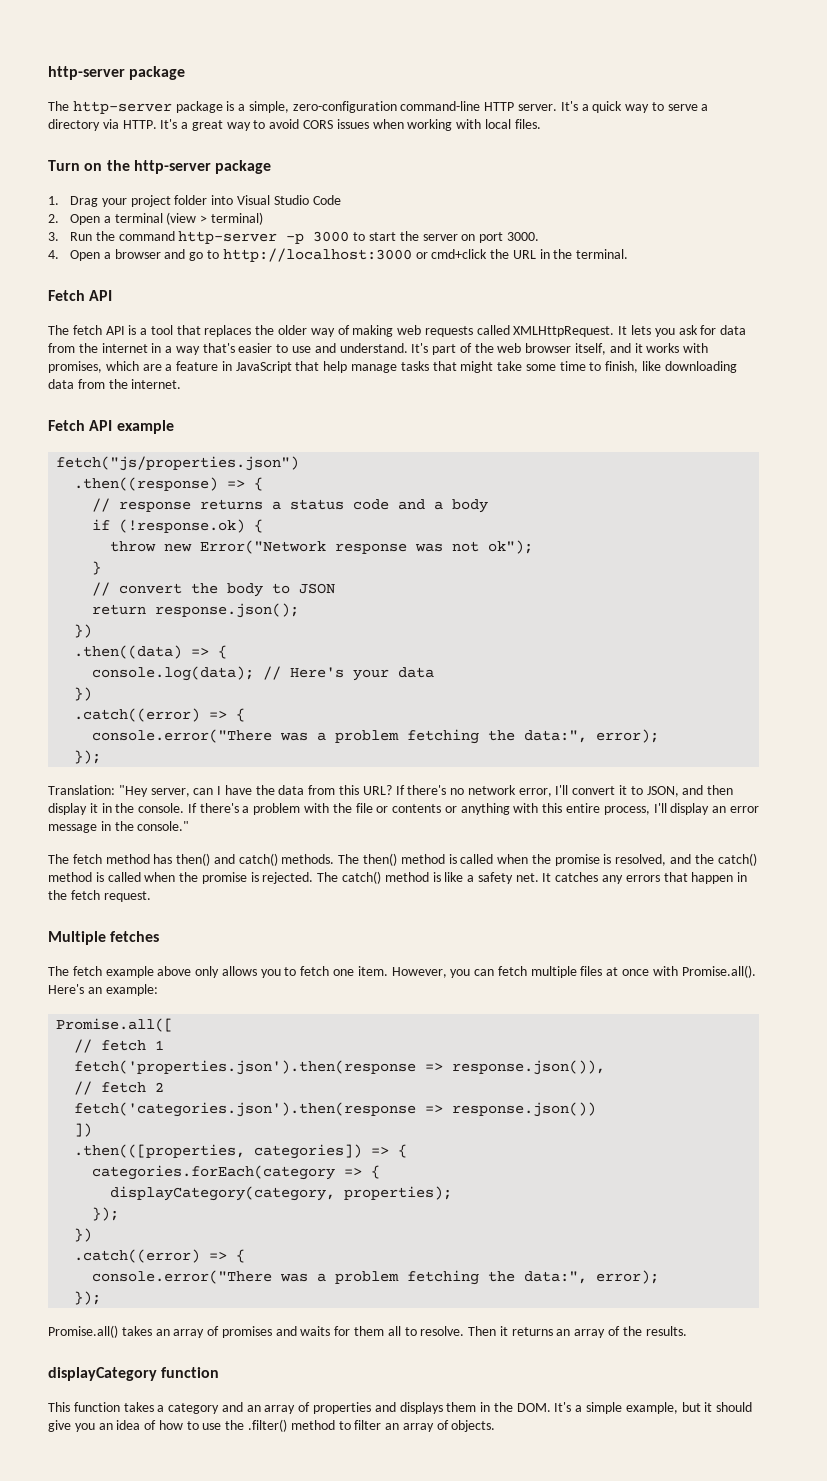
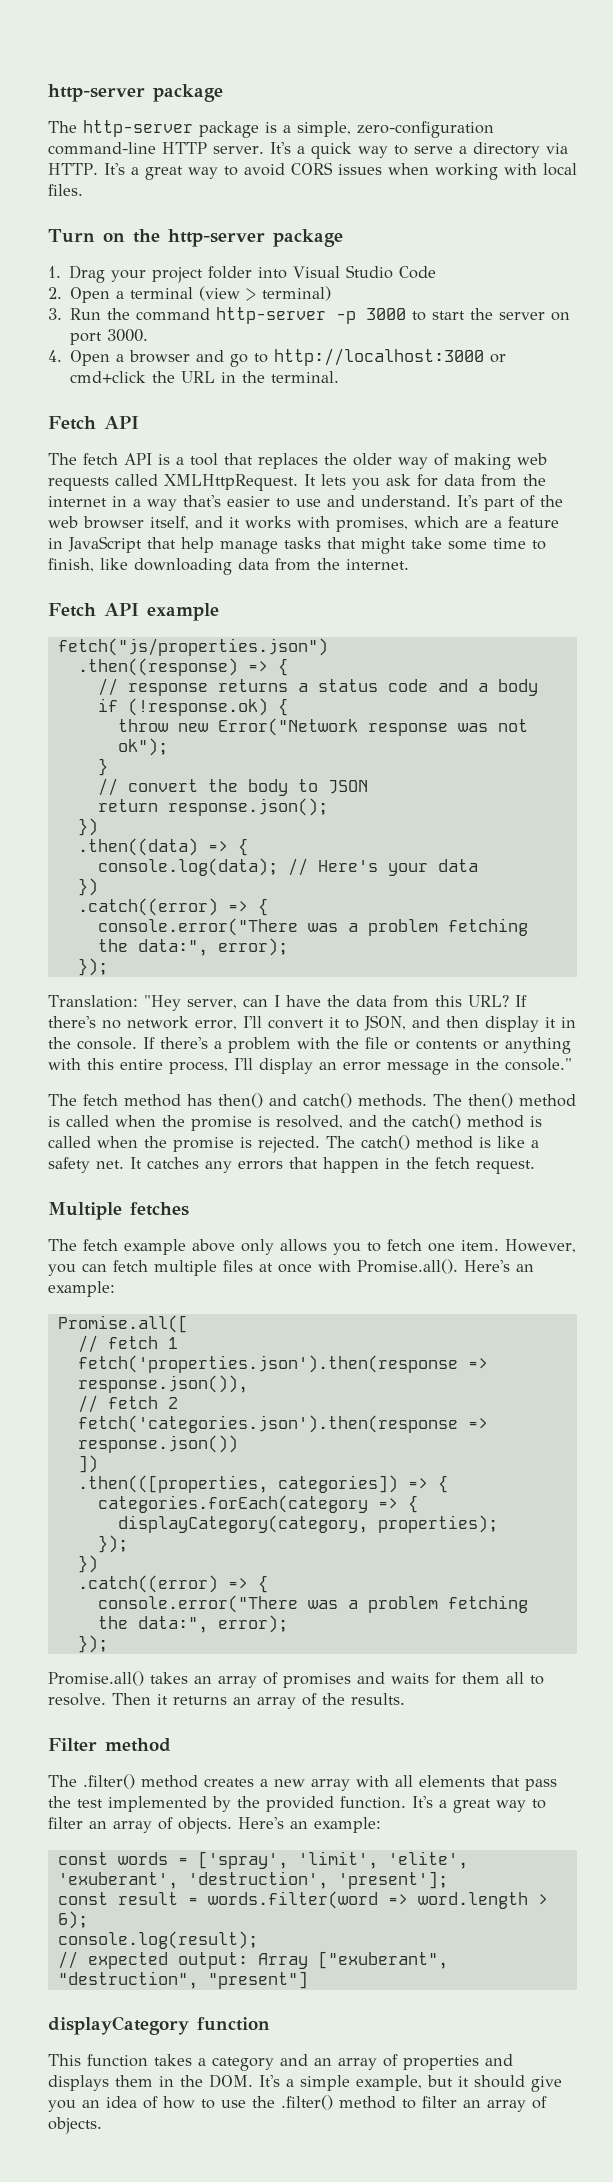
+ Filter method
+ The .filter() method creates a new array with all elements that pass the test implemented by the provided function. It's a great way to filter an array of objects. Here's an example:
+ const words = ['spray', 'limit', 'elite', 'exuberant', 'destruction', 'present'];
+ const result = words.filter(word => word.length > 6);
+ console.log(result);
+ // expected output: Array ["exuberant", "destruction", "present"]

